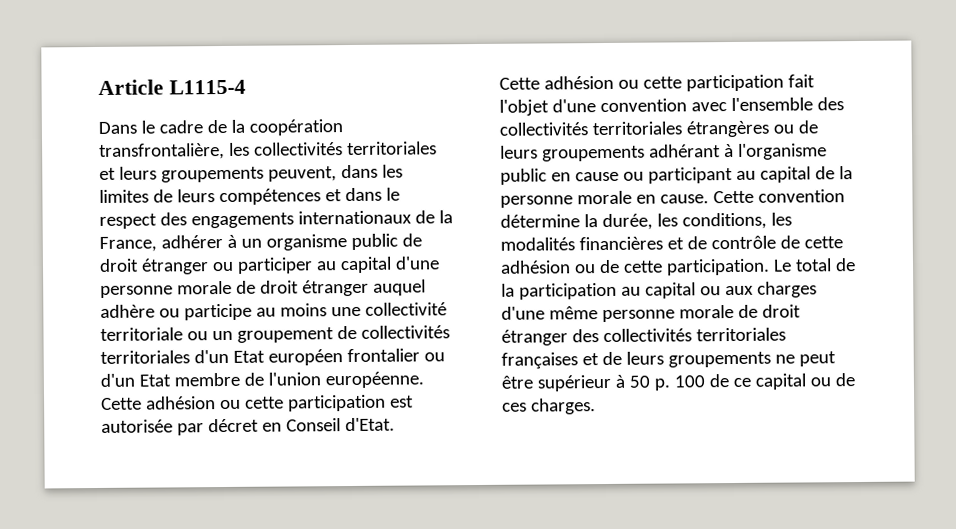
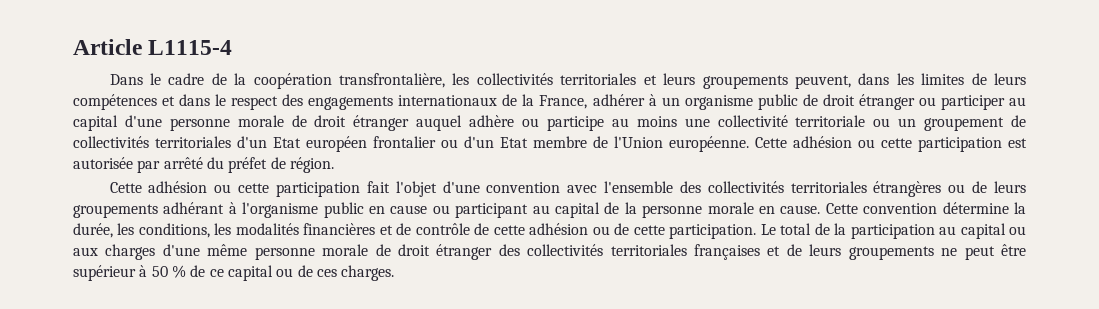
- Dans le cadre de la coopération transfrontalière, les collectivités territoriales et leurs groupements peuvent, dans les limites de leurs compétences et dans le respect des engagements internationaux de la France, adhérer à un organisme public de droit étranger ou participer au capital d'une personne morale de droit étranger auquel adhère ou participe au moins une collectivité territoriale ou un groupement de collectivités territoriales d'un Etat européen frontalier ou d'un Etat membre de l'union européenne.
+ Dans le cadre de la coopération transfrontalière, les collectivités territoriales et leurs groupements peuvent, dans les limites de leurs compétences et dans le respect des engagements internationaux de la France, adhérer à un organisme public de droit étranger ou participer au capital d'une personne morale de droit étranger auquel adhère ou participe au moins une collectivité territoriale ou un groupement de collectivités territoriales d'un Etat européen frontalier ou d'un Etat membre de l'Union européenne.
- Cette adhésion ou cette participation est autorisée par décret en Conseil d'Etat.
+ Cette adhésion ou cette participation est autorisée par arrêté du préfet de région.
- Le total de la participation au capital ou aux charges d'une même personne morale de droit étranger des collectivités territoriales françaises et de leurs groupements ne peut être supérieur à 50 p. 100 de ce capital ou de ces charges.
+ Le total de la participation au capital ou aux charges d'une même personne morale de droit étranger des collectivités territoriales françaises et de leurs groupements ne peut être supérieur à 50 % de ce capital ou de ces charges.

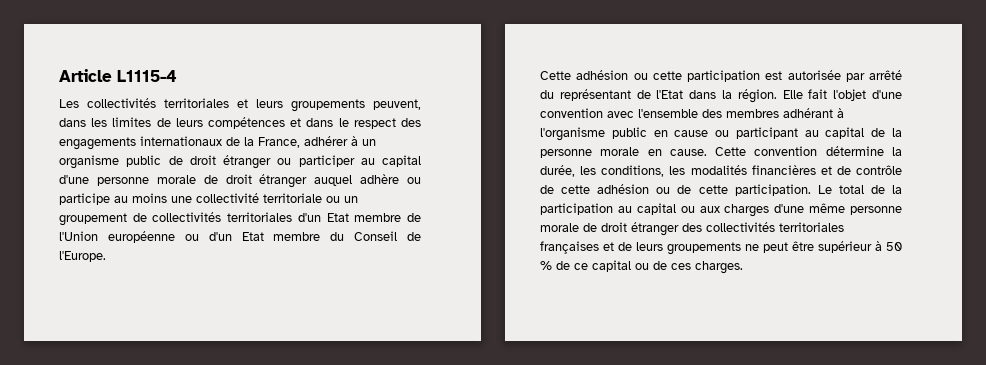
- Dans le cadre de la coopération transfrontalière, les collectivités territoriales et leurs groupements peuvent, dans les limites de leurs compétences et dans le respect des engagements internationaux de la France, adhérer à un organisme public de droit étranger ou participer au capital d'une personne morale de droit étranger auquel adhère ou participe au moins une collectivité territoriale ou un groupement de collectivités territoriales d'un Etat européen frontalier ou d'un Etat membre de l'Union européenne. Cette adhésion ou cette participation est autorisée par arrêté du préfet de région.
- Cette adhésion ou cette participation fait l'objet d'une convention avec l'ensemble des collectivités territoriales étrangères ou de leurs groupements adhérant à l'organisme public en cause ou participant au capital de la personne morale en cause.
+ Les collectivités territoriales et leurs groupements peuvent, dans les limites de leurs compétences et dans le respect des engagements internationaux de la France, adhérer à un organisme public de droit étranger ou participer au capital d'une personne morale de droit étranger auquel adhère ou participe au moins une collectivité territoriale ou un groupement de collectivités territoriales d'un Etat membre de l'Union européenne ou d'un Etat membre du Conseil de l'Europe.
+ Cette adhésion ou cette participation est autorisée par arrêté du représentant de l'Etat dans la région. Elle fait l'objet d'une convention avec l'ensemble des membres adhérant à l'organisme public en cause ou participant au capital de la personne morale en cause.

